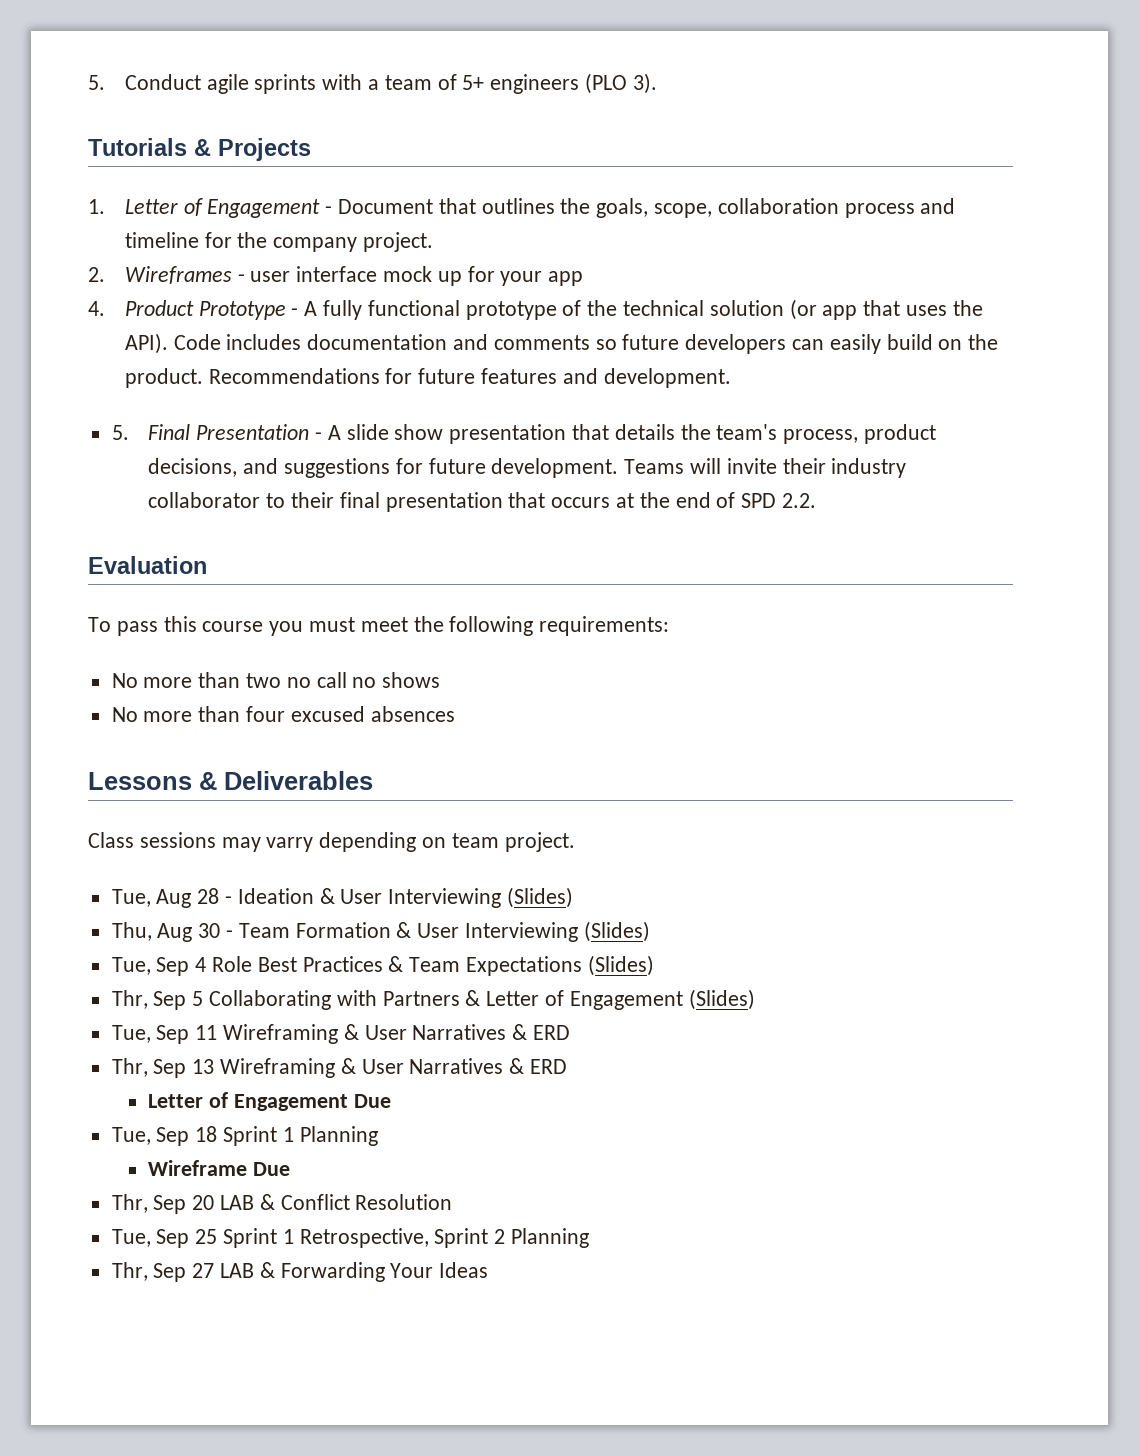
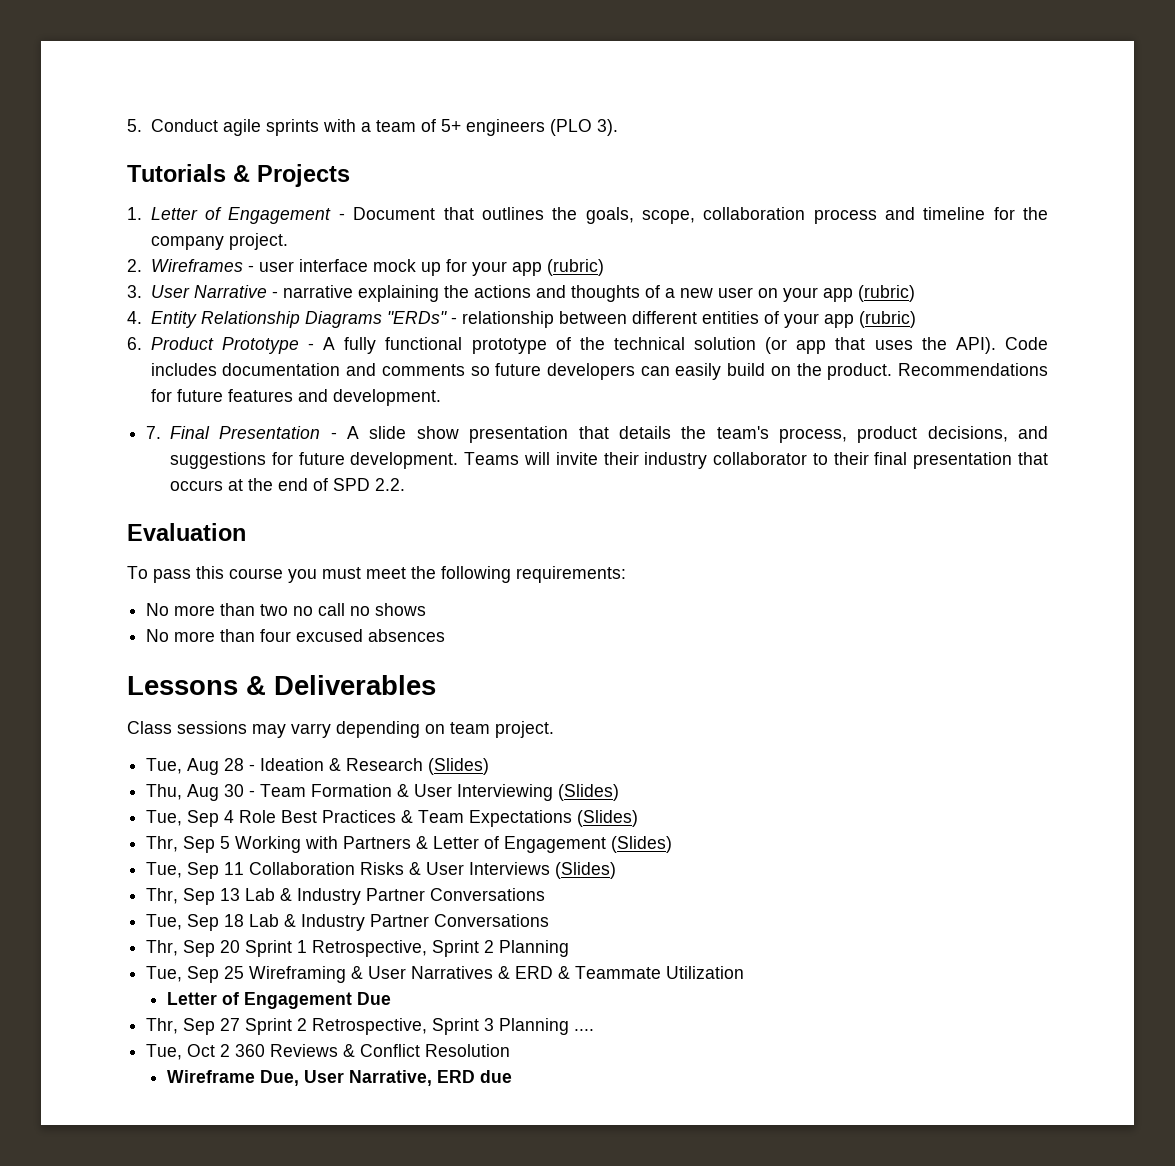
- 2. Wireframes - user interface mock up for your app
- 4. Product Prototype - A fully functional prototype of the technical solution (or app that uses the API).
+ 2. Wireframes - user interface mock up for your app (rubric)
+ 3. User Narrative - narrative explaining the actions and thoughts of a new user on your app (rubric)
+ 4. Entity Relationship Diagrams "ERDs" - relationship between different entities of your app (rubric)
+ 6. Product Prototype - A fully functional prototype of the technical solution (or app that uses the API).
- 5. Final Presentation - A slide show presentation that details the team's process, product decisions, and suggestions for future development.
+ 7. Final Presentation - A slide show presentation that details the team's process, product decisions, and suggestions for future development.
- Tue, Aug 28 - Ideation & User Interviewing (Slides)
+ Tue, Aug 28 - Ideation & Research (Slides)
- Thr, Sep 5 Collaborating with Partners & Letter of Engagement (Slides)
+ Thr, Sep 5 Working with Partners & Letter of Engagement (Slides)
- Tue, Sep 11 Wireframing & User Narratives & ERD
- Thr, Sep 13 Wireframing & User Narratives & ERD
- Letter of Engagement Due
- Tue, Sep 18 Sprint 1 Planning
- Wireframe Due
- Thr, Sep 20 LAB & Conflict Resolution
- Tue, Sep 25 Sprint 1 Retrospective, Sprint 2 Planning
+ Tue, Sep 11 Collaboration Risks & User Interviews (Slides)
+ Thr, Sep 13 Lab & Industry Partner Conversations
+ Tue, Sep 18 Lab & Industry Partner Conversations
+ Thr, Sep 20 Sprint 1 Retrospective, Sprint 2 Planning
- Thr, Sep 27 LAB & Forwarding Your Ideas
+ Tue, Sep 25 Wireframing & User Narratives & ERD & Teammate Utilization
+ Letter of Engagement Due
+ Thr, Sep 27 Sprint 2 Retrospective, Sprint 3 Planning ....
+ Tue, Oct 2 360 Reviews & Conflict Resolution
+ Wireframe Due, User Narrative, ERD due

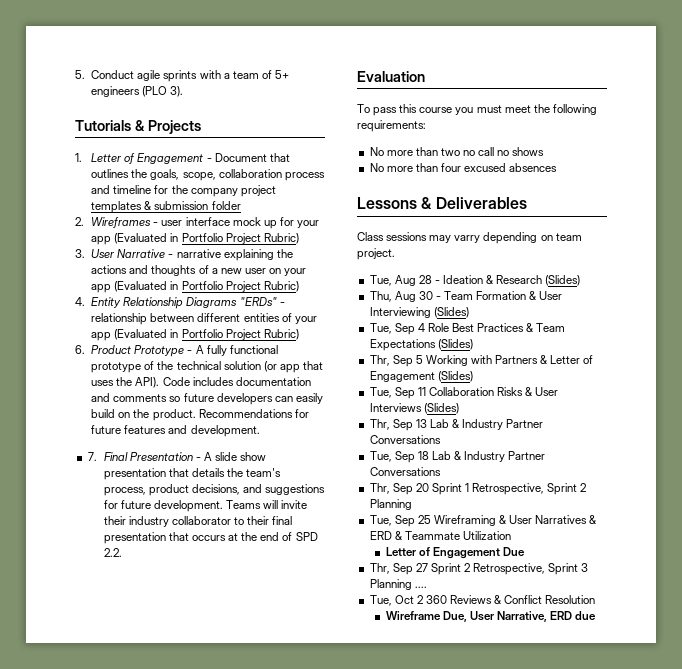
- 1. Letter of Engagement - Document that outlines the goals, scope, collaboration process and timeline for the company project.
+ 1. Letter of Engagement - Document that outlines the goals, scope, collaboration process and timeline for the company project templates & submission folder
- 2. Wireframes - user interface mock up for your app (rubric)
+ 2. Wireframes - user interface mock up for your app (Evaluated in Portfolio Project Rubric)
- 3. User Narrative - narrative explaining the actions and thoughts of a new user on your app (rubric)
+ 3. User Narrative - narrative explaining the actions and thoughts of a new user on your app (Evaluated in Portfolio Project Rubric)
- 4. Entity Relationship Diagrams "ERDs" - relationship between different entities of your app (rubric)
+ 4. Entity Relationship Diagrams "ERDs" - relationship between different entities of your app (Evaluated in Portfolio Project Rubric)

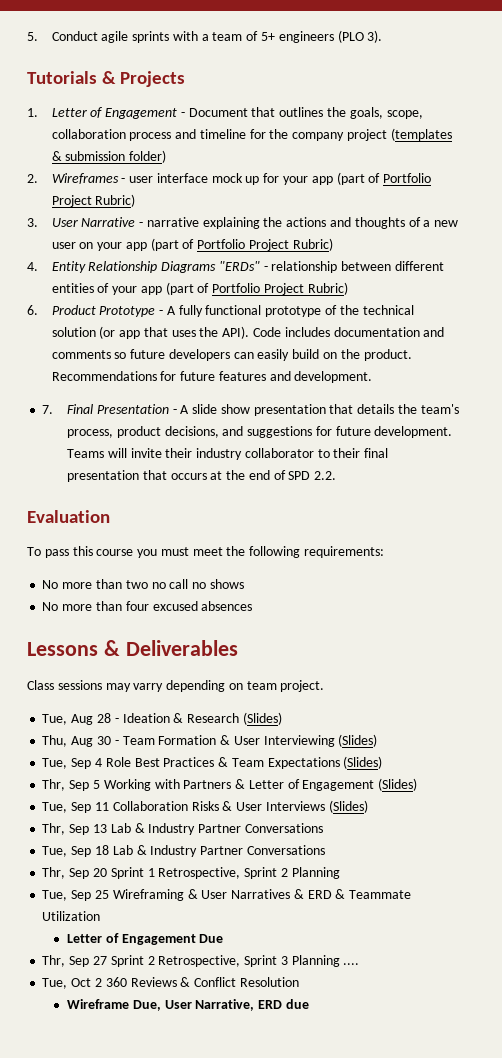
- 1. Letter of Engagement - Document that outlines the goals, scope, collaboration process and timeline for the company project templates & submission folder
+ 1. Letter of Engagement - Document that outlines the goals, scope, collaboration process and timeline for the company project (templates & submission folder)
- 2. Wireframes - user interface mock up for your app (Evaluated in Portfolio Project Rubric)
+ 2. Wireframes - user interface mock up for your app (part of Portfolio Project Rubric)
- 3. User Narrative - narrative explaining the actions and thoughts of a new user on your app (Evaluated in Portfolio Project Rubric)
+ 3. User Narrative - narrative explaining the actions and thoughts of a new user on your app (part of Portfolio Project Rubric)
- 4. Entity Relationship Diagrams "ERDs" - relationship between different entities of your app (Evaluated in Portfolio Project Rubric)
+ 4. Entity Relationship Diagrams "ERDs" - relationship between different entities of your app (part of Portfolio Project Rubric)

